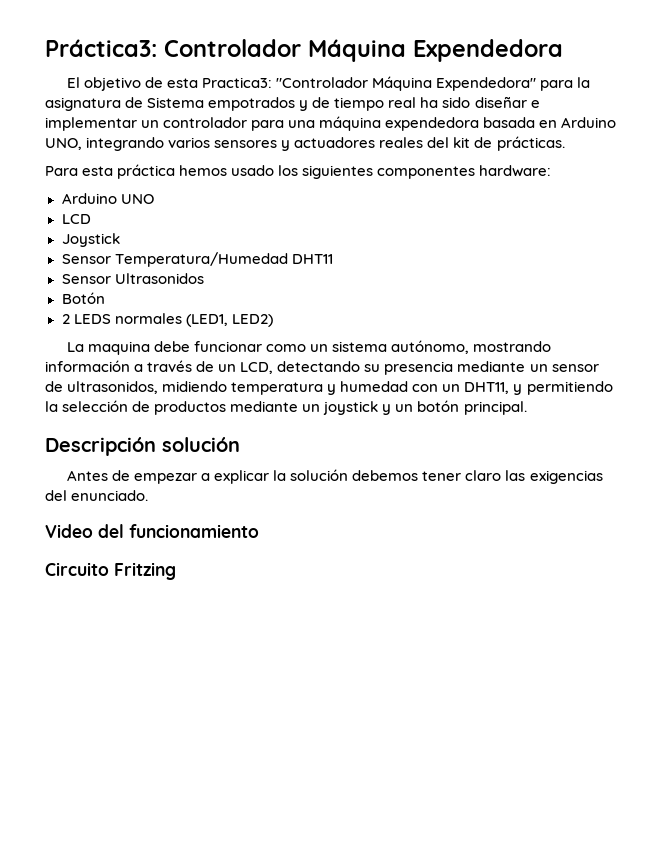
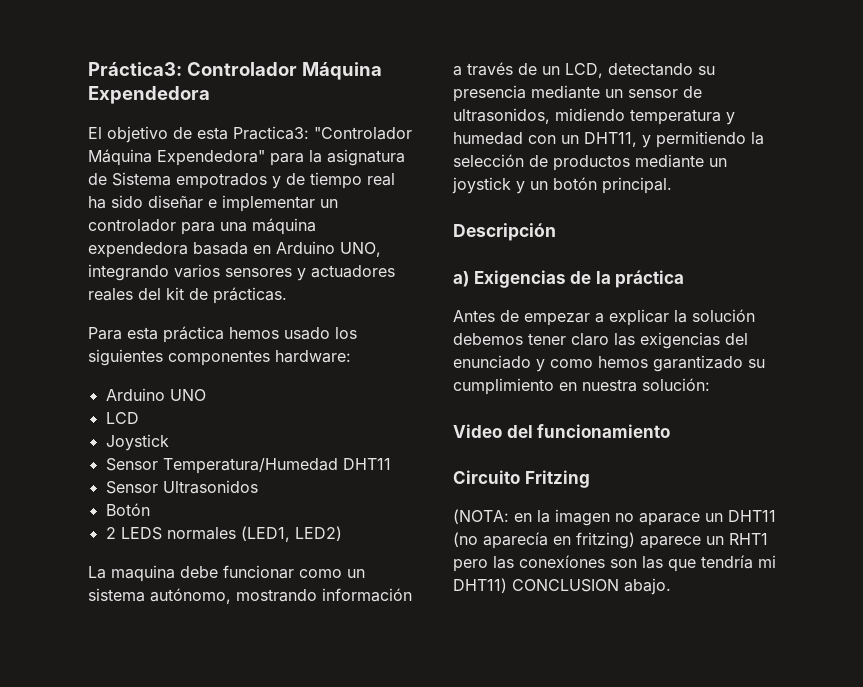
- Descripción solución
+ Descripción
+ a) Exigencias de la práctica
- Antes de empezar a explicar la solución debemos tener claro las exigencias del enunciado.
+ Antes de empezar a explicar la solución debemos tener claro las exigencias del enunciado y como hemos garantizado su cumplimiento en nuestra solución:
+ (NOTA: en la imagen no aparace un DHT11 (no aparecía en fritzing) aparece un RHT1 pero las conexíones son las que tendría mi DHT11) CONCLUSION abajo.

